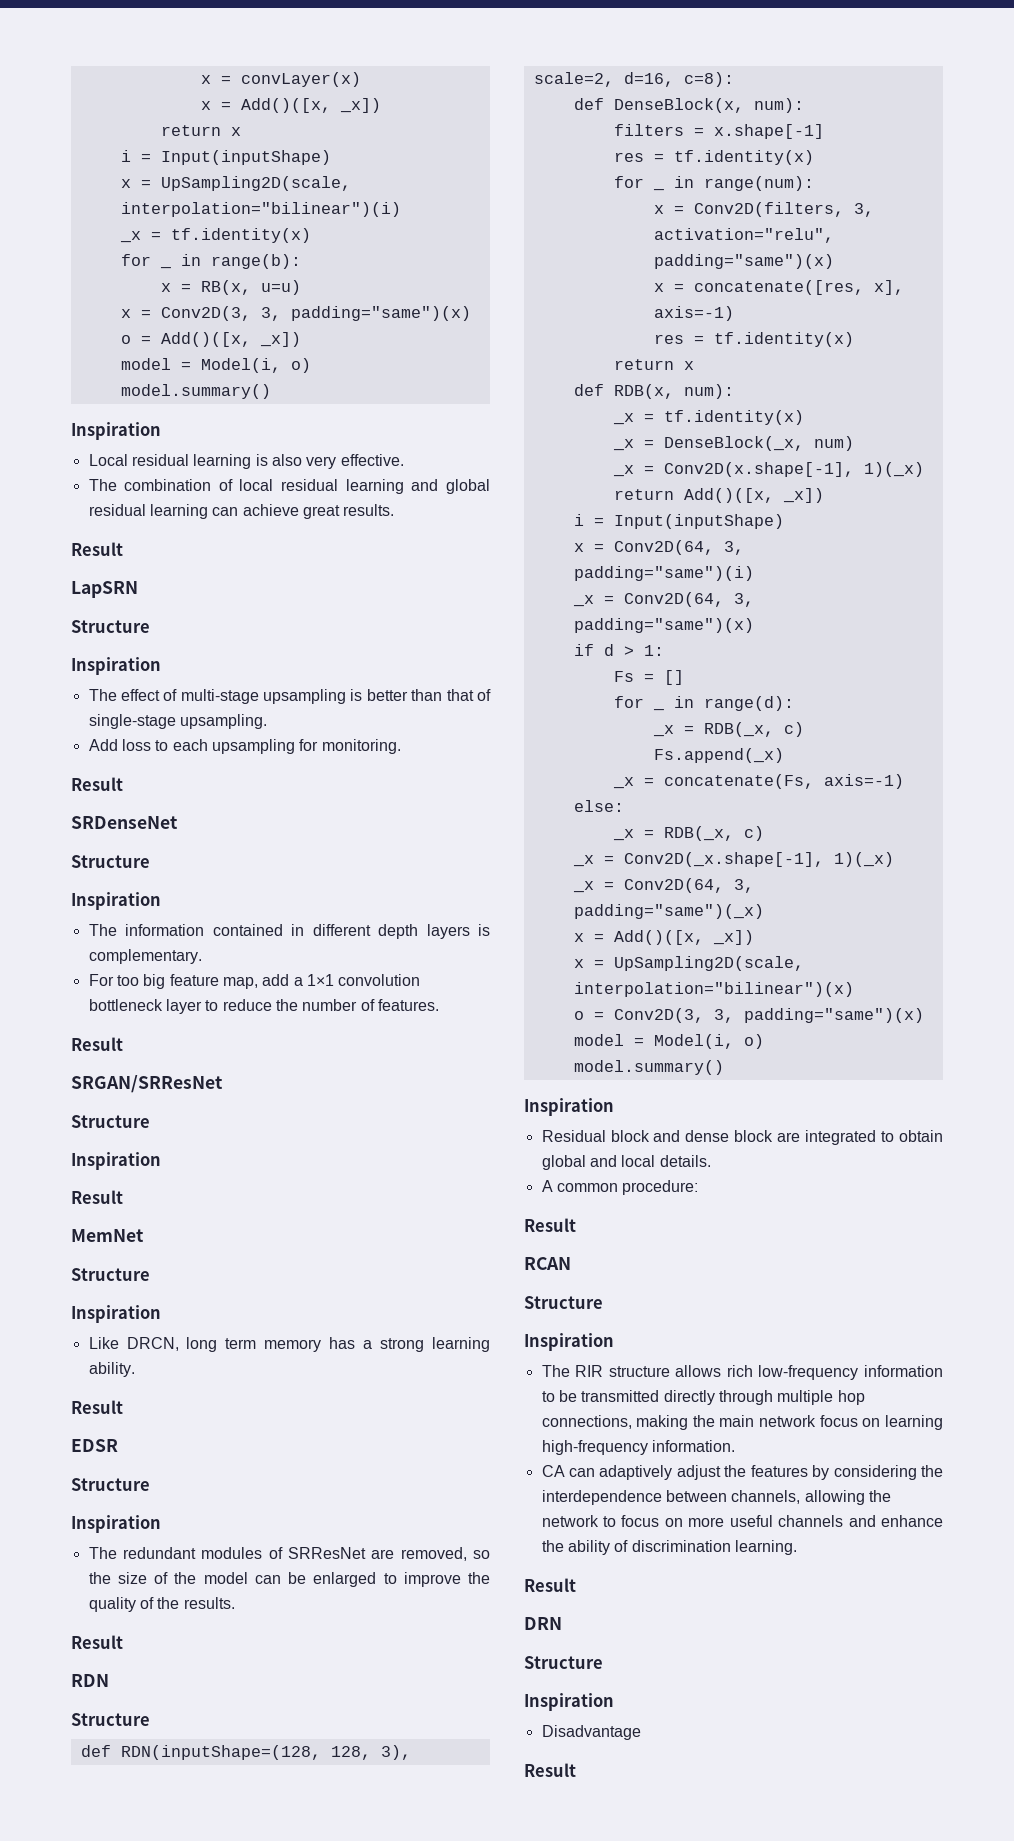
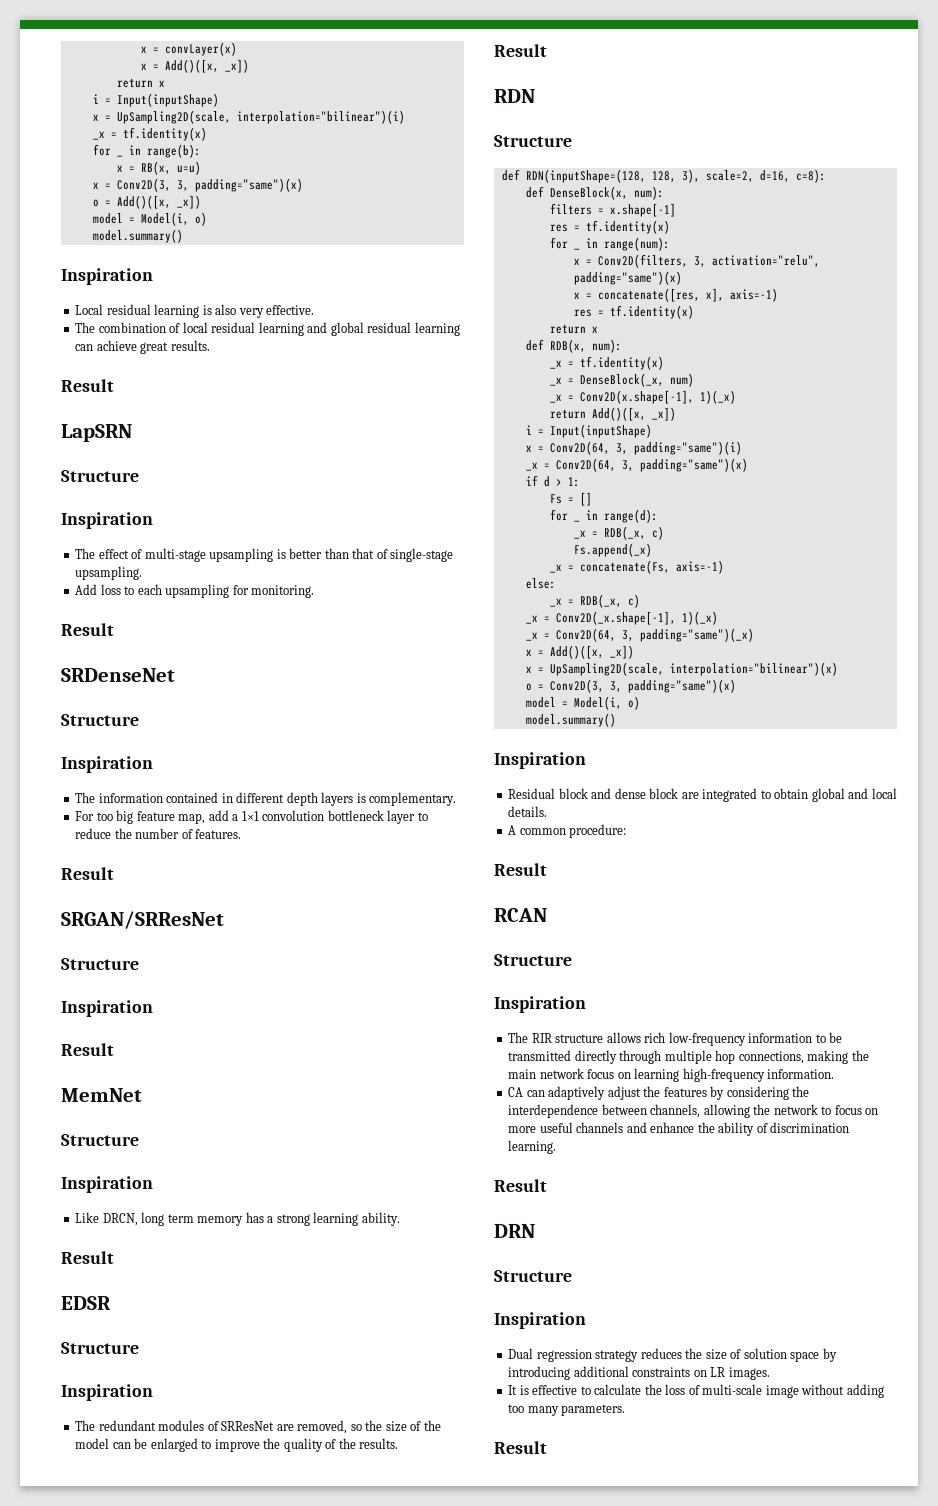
- Disadvantage
+ Dual regression strategy reduces the size of solution space by introducing additional constraints on LR images.
+ It is effective to calculate the loss of multi-scale image without adding too many parameters.

